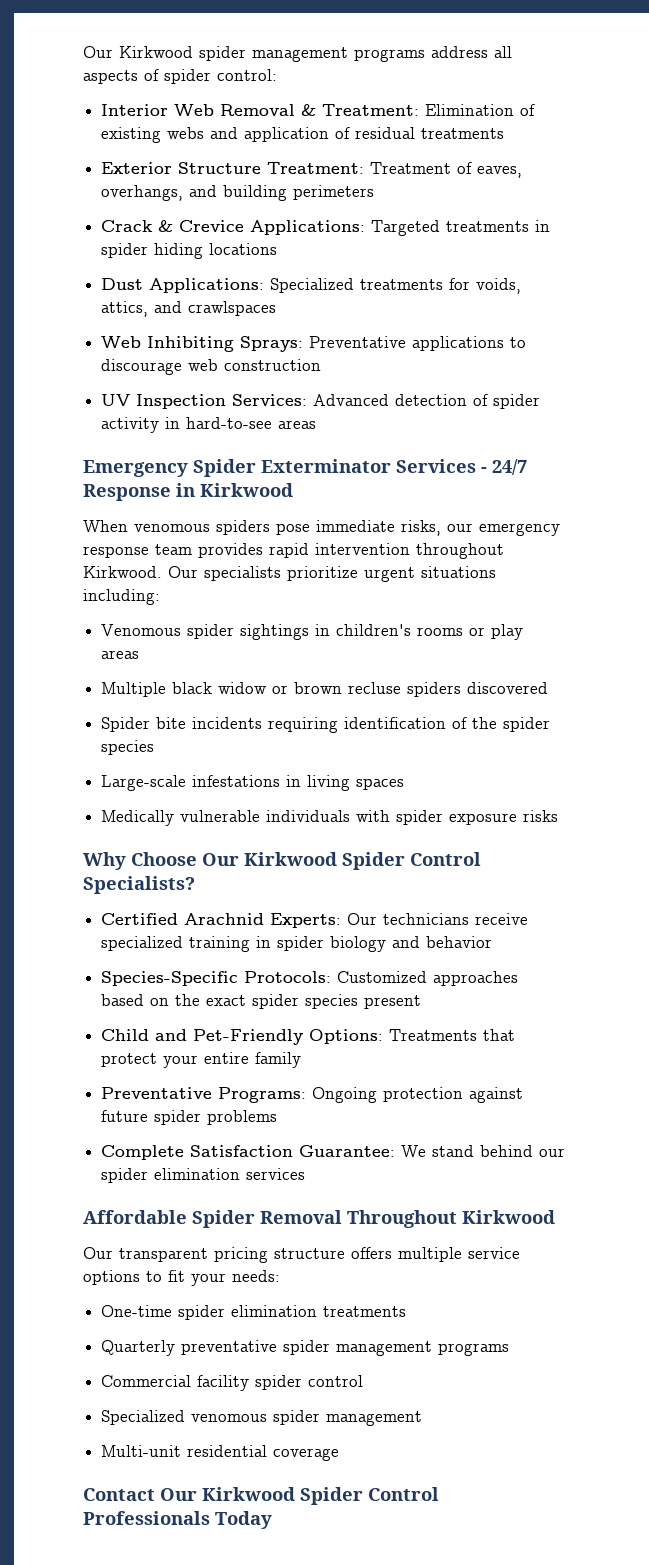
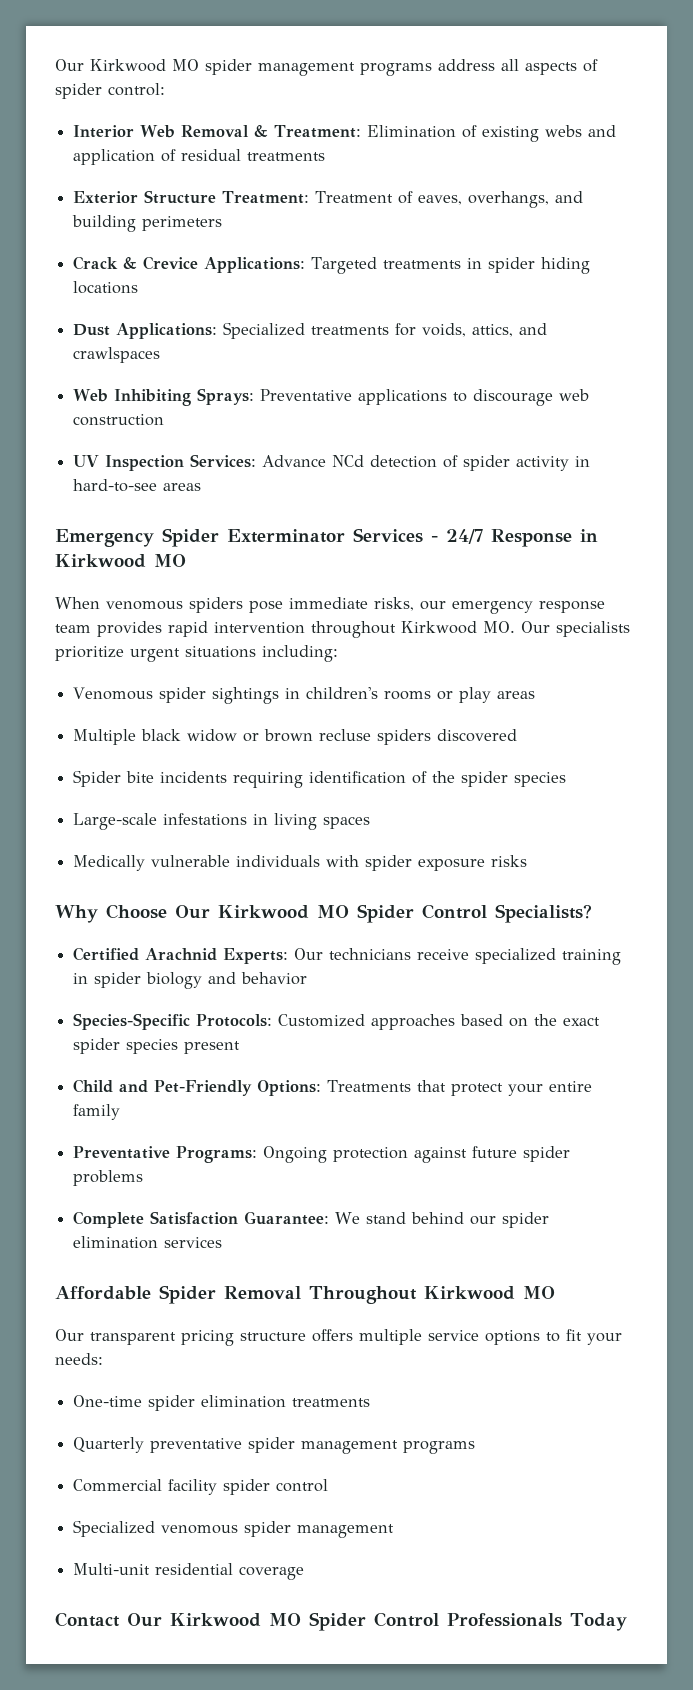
- Our Kirkwood spider management programs address all aspects of spider control:
+ Our Kirkwood MO spider management programs address all aspects of spider control:
- UV Inspection Services: Advanced detection of spider activity in hard-to-see areas
+ UV Inspection Services: Advance NCd detection of spider activity in hard-to-see areas
- Emergency Spider Exterminator Services - 24/7 Response in Kirkwood
+ Emergency Spider Exterminator Services - 24/7 Response in Kirkwood MO
- When venomous spiders pose immediate risks, our emergency response team provides rapid intervention throughout Kirkwood. Our specialists prioritize urgent situations including:
+ When venomous spiders pose immediate risks, our emergency response team provides rapid intervention throughout Kirkwood MO. Our specialists prioritize urgent situations including:
- Why Choose Our Kirkwood Spider Control Specialists?
+ Why Choose Our Kirkwood MO Spider Control Specialists?
- Affordable Spider Removal Throughout Kirkwood
+ Affordable Spider Removal Throughout Kirkwood MO
- Contact Our Kirkwood Spider Control Professionals Today
+ Contact Our Kirkwood MO Spider Control Professionals Today

